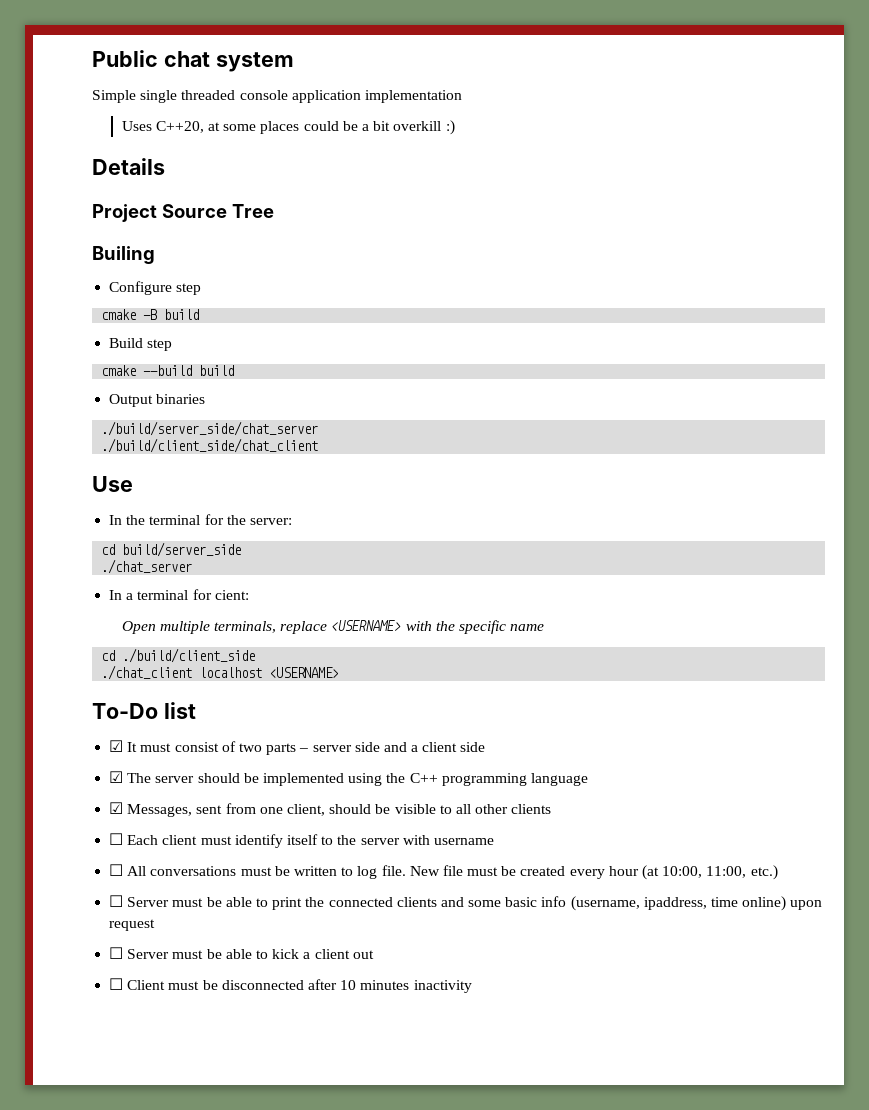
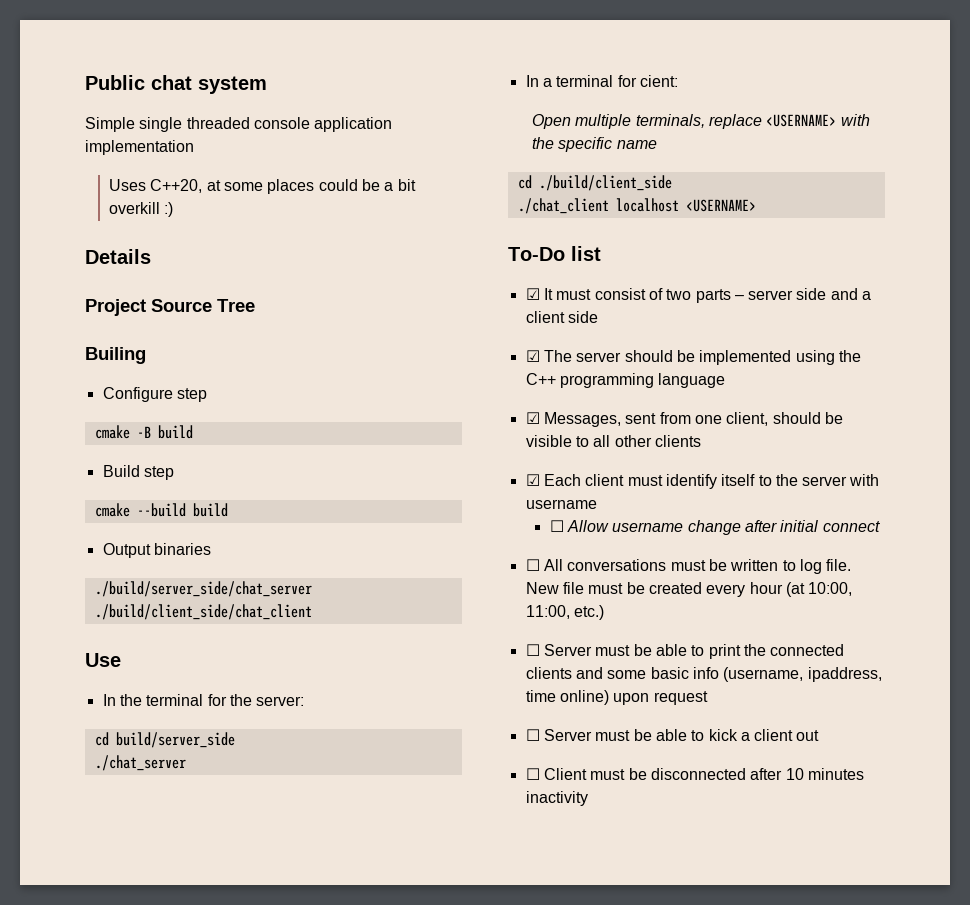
- ☐ Each client must identify itself to the server with username
+ ☑ Each client must identify itself to the server with username
+ ☐ Allow username change after initial connect

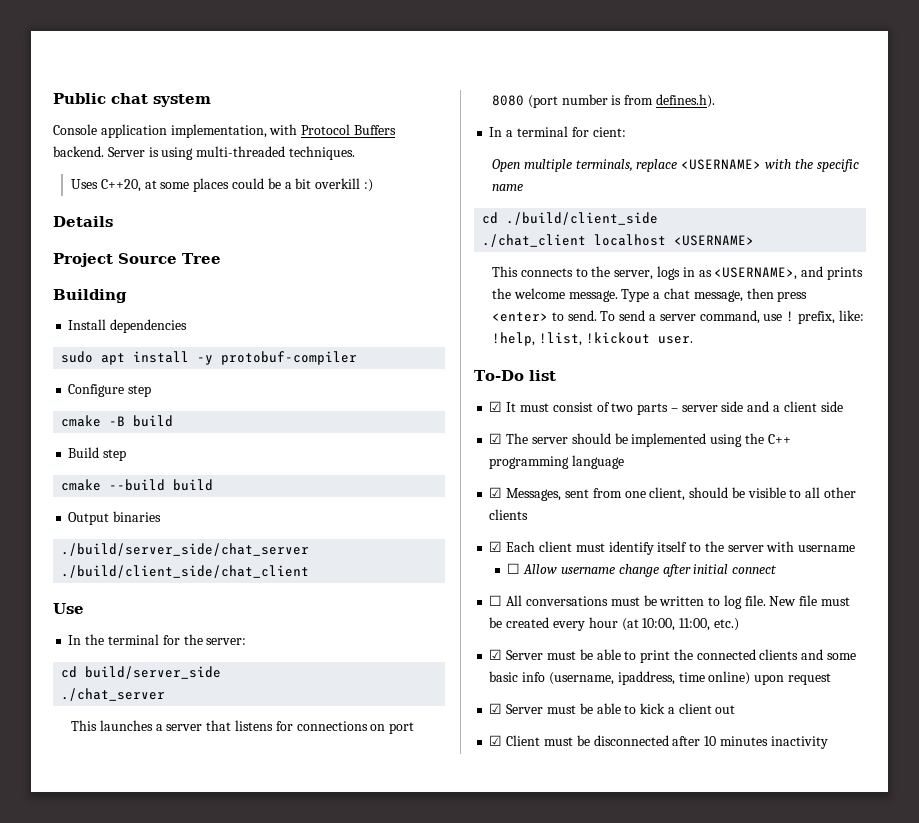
- Simple single threaded console application implementation
+ Console application implementation, with Protocol Buffers backend. Server is using multi-threaded techniques.
- Builing
+ Building
+ Install dependencies
+ sudo apt install -y protobuf-compiler
+ This launches a server that listens for connections on port 8080 (port number is from defines.h).
+ This connects to the server, logs in as <USERNAME>, and prints the welcome message. Type a chat message, then press <enter> to send. To send a server command, use ! prefix, like: !help, !list, !kickout user.
- ☐ Server must be able to print the connected clients and some basic info (username, ipaddress, time online) upon request
+ ☑ Server must be able to print the connected clients and some basic info (username, ipaddress, time online) upon request
- ☐ Server must be able to kick a client out
+ ☑ Server must be able to kick a client out
- ☐ Client must be disconnected after 10 minutes inactivity
+ ☑ Client must be disconnected after 10 minutes inactivity

